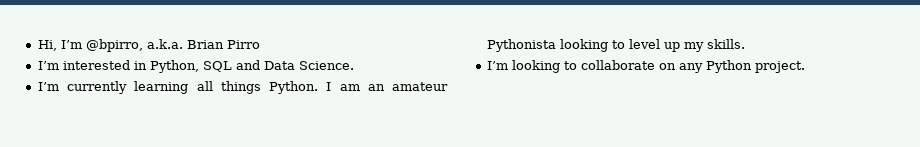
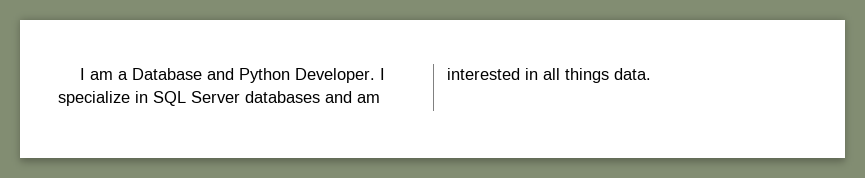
- Hi, I’m @bpirro, a.k.a. Brian Pirro
- I’m interested in Python, SQL and Data Science.
- I’m currently learning all things Python. I am an amateur Pythonista looking to level up my skills.
- I’m looking to collaborate on any Python project.
+ I am a Database and Python Developer. I specialize in SQL Server databases and am interested in all things data.

